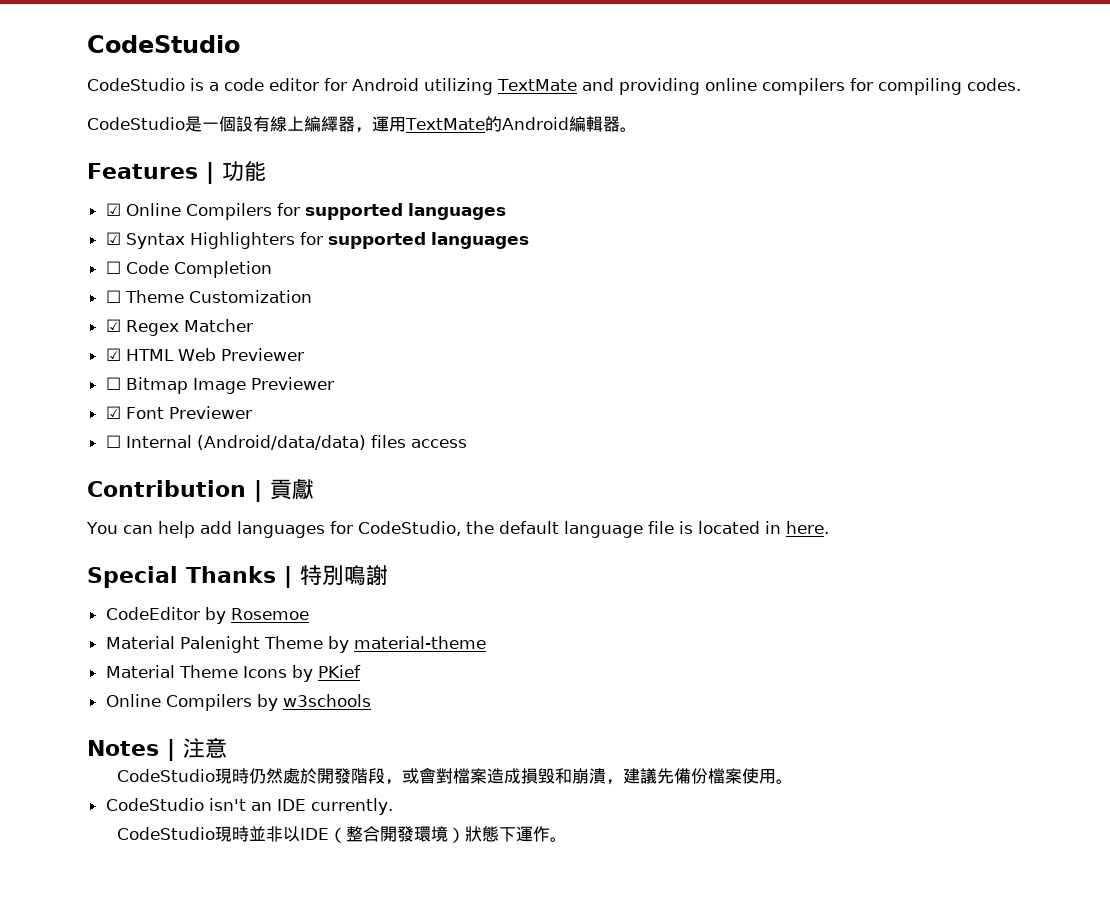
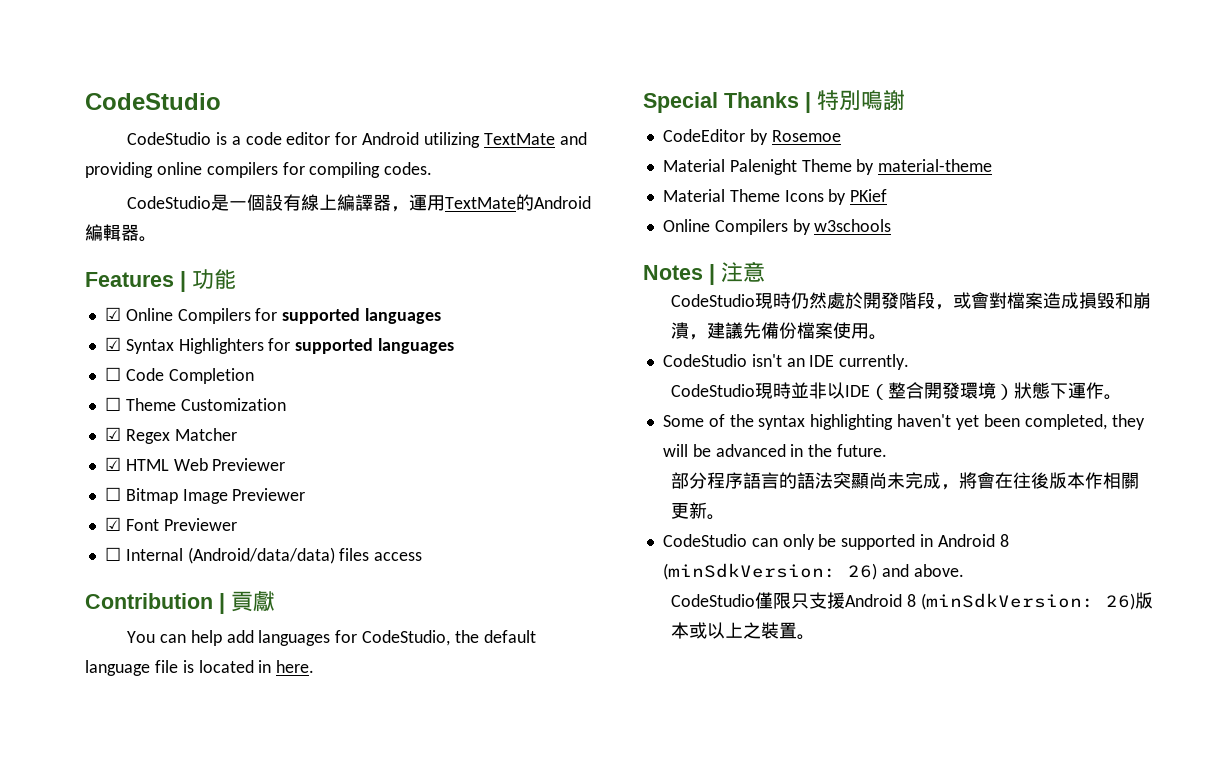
- CodeStudio是一個設有線上編繹器，運用TextMate的Android編輯器。
+ CodeStudio是一個設有線上編譯器，運用TextMate的Android編輯器。
+ Some of the syntax highlighting haven't yet been completed, they will be advanced in the future.
+ 部分程序語言的語法突顯尚未完成，將會在往後版本作相關更新。
+ CodeStudio can only be supported in Android 8 (minSdkVersion: 26) and above.
+ CodeStudio僅限只支援Android 8 (minSdkVersion: 26)版本或以上之裝置。

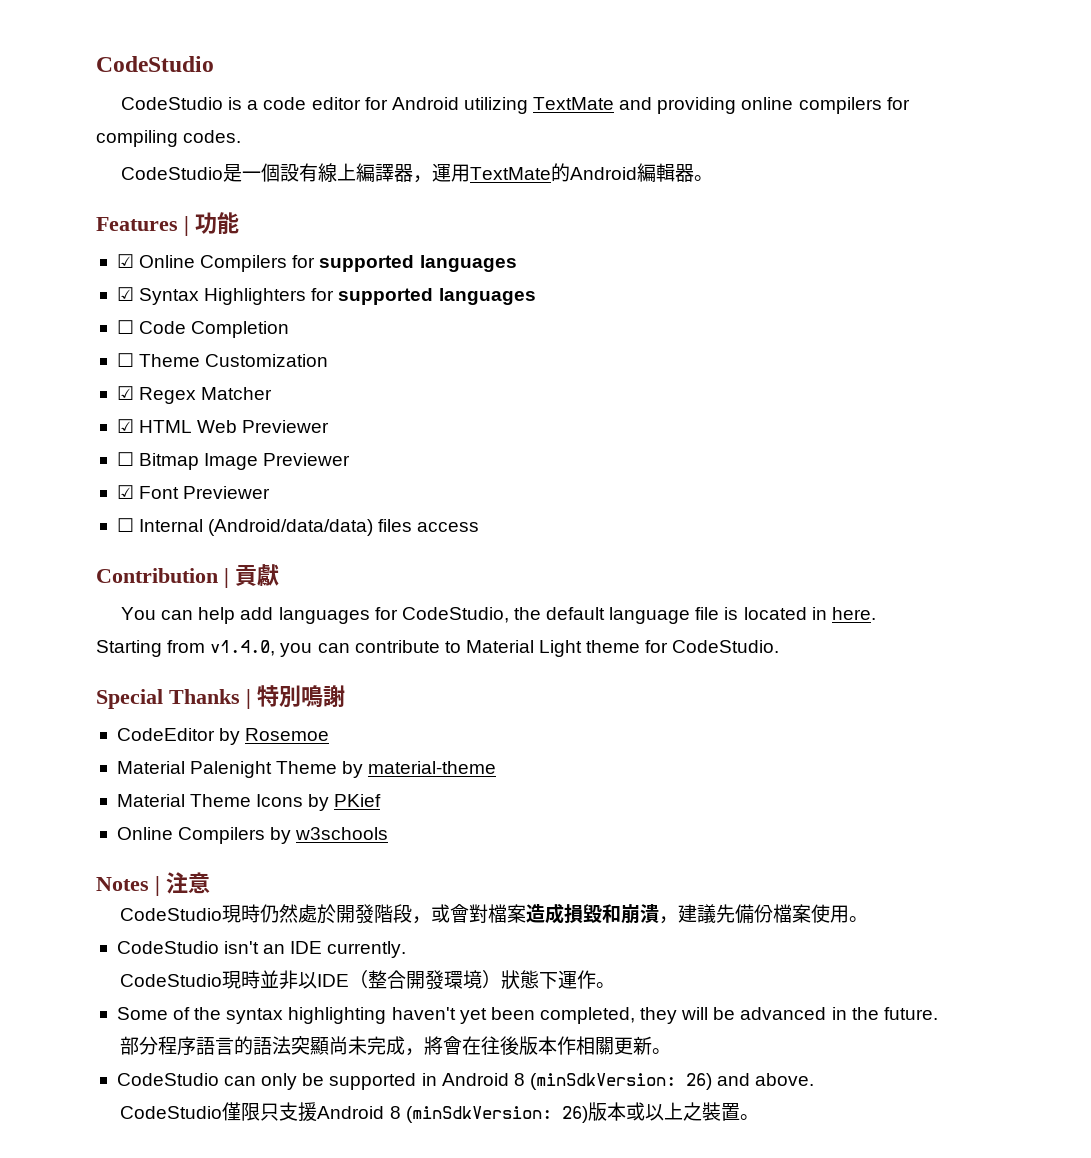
+ Starting from v1.4.0, you can contribute to Material Light theme for CodeStudio.

